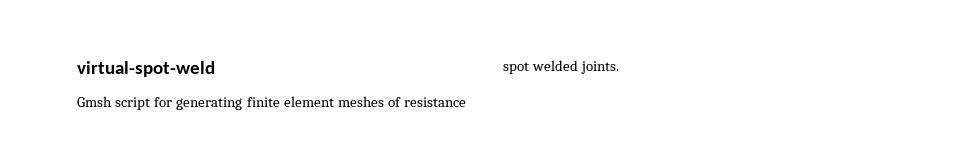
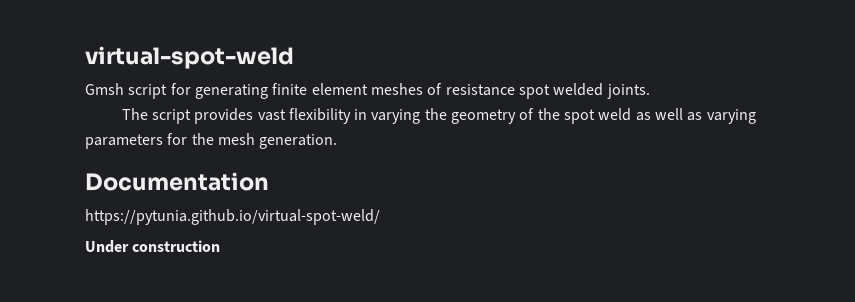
+ The script provides vast flexibility in varying the geometry of the spot weld as well as varying parameters for the mesh generation.
+ Documentation
+ https://pytunia.github.io/virtual-spot-weld/
+ Under construction

